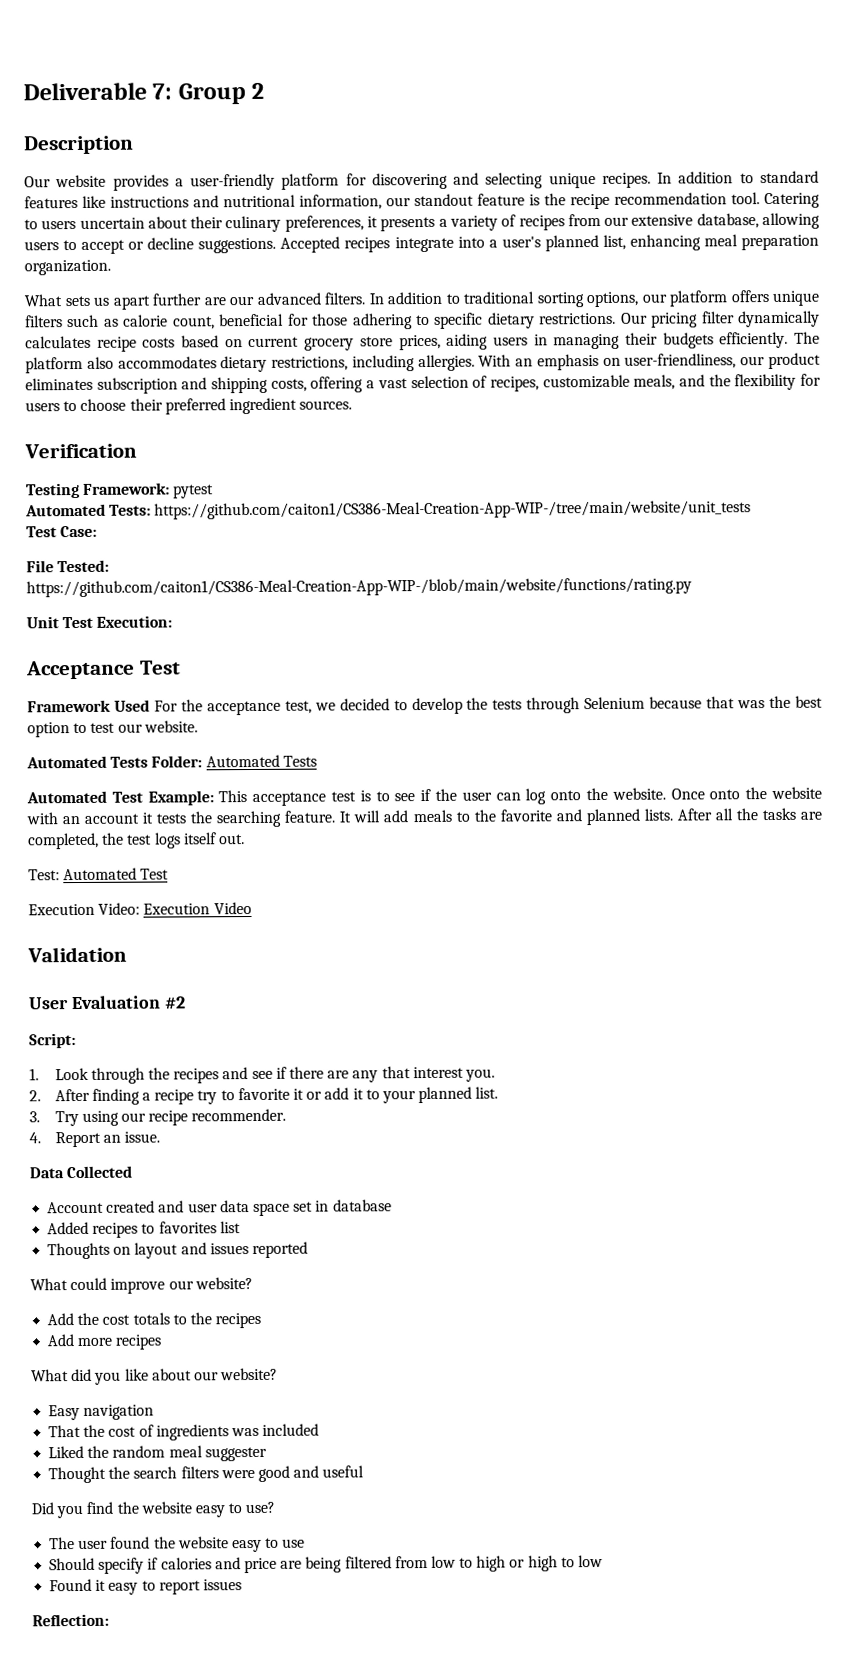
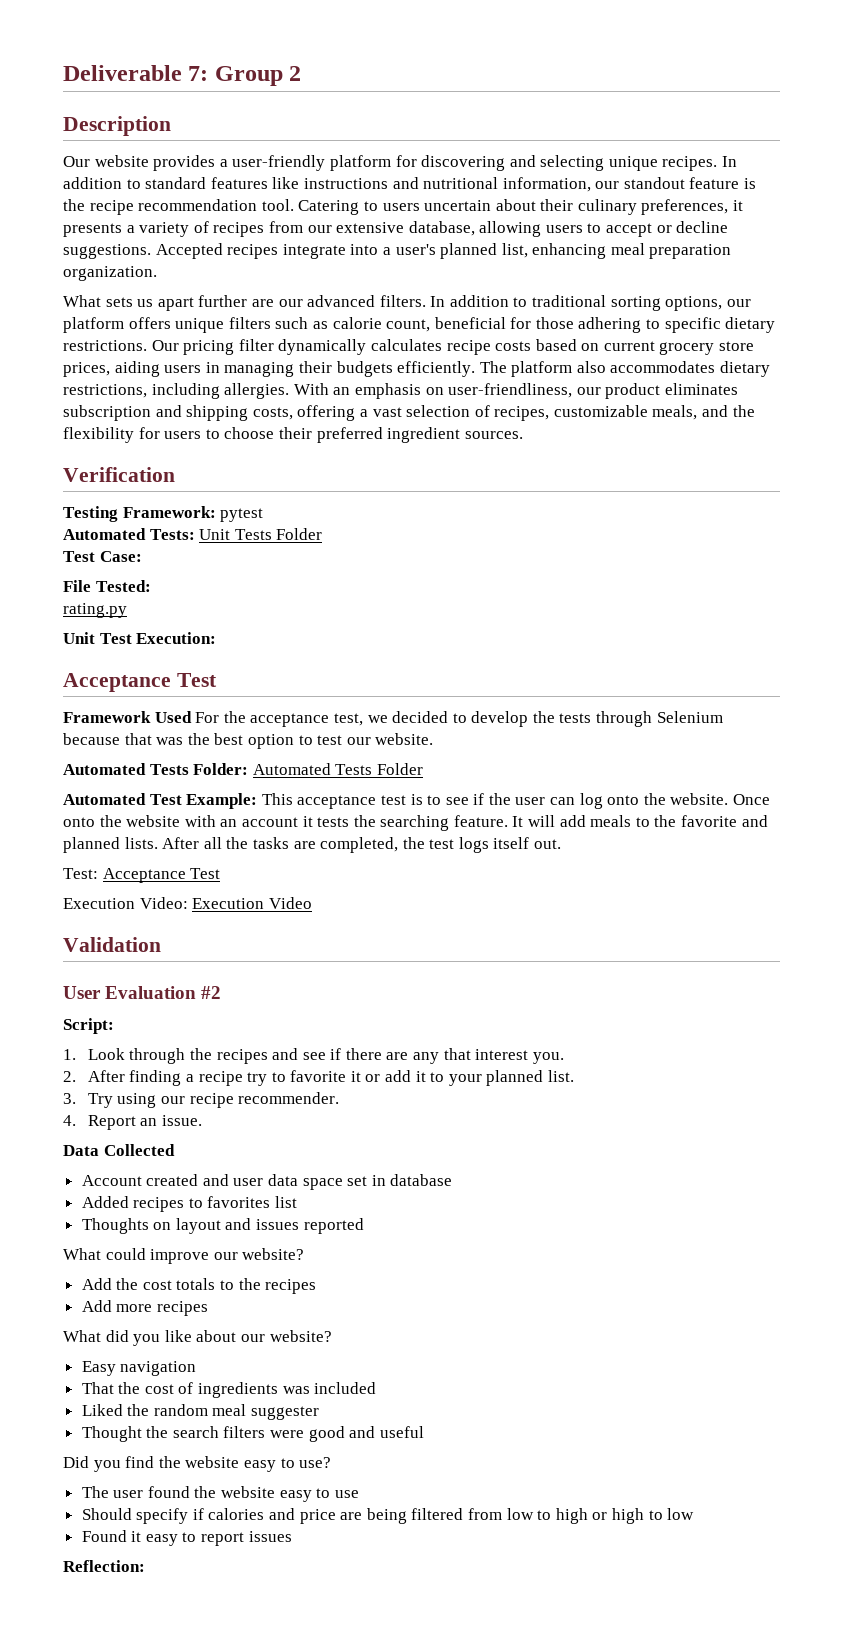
- Automated Tests: https://github.com/caiton1/CS386-Meal-Creation-App-WIP-/tree/main/website/unit_tests
+ Automated Tests: Unit Tests Folder
- https://github.com/caiton1/CS386-Meal-Creation-App-WIP-/blob/main/website/functions/rating.py
+ rating.py
- Automated Tests Folder: Automated Tests
+ Automated Tests Folder: Automated Tests Folder
- Test: Automated Test
+ Test: Acceptance Test

